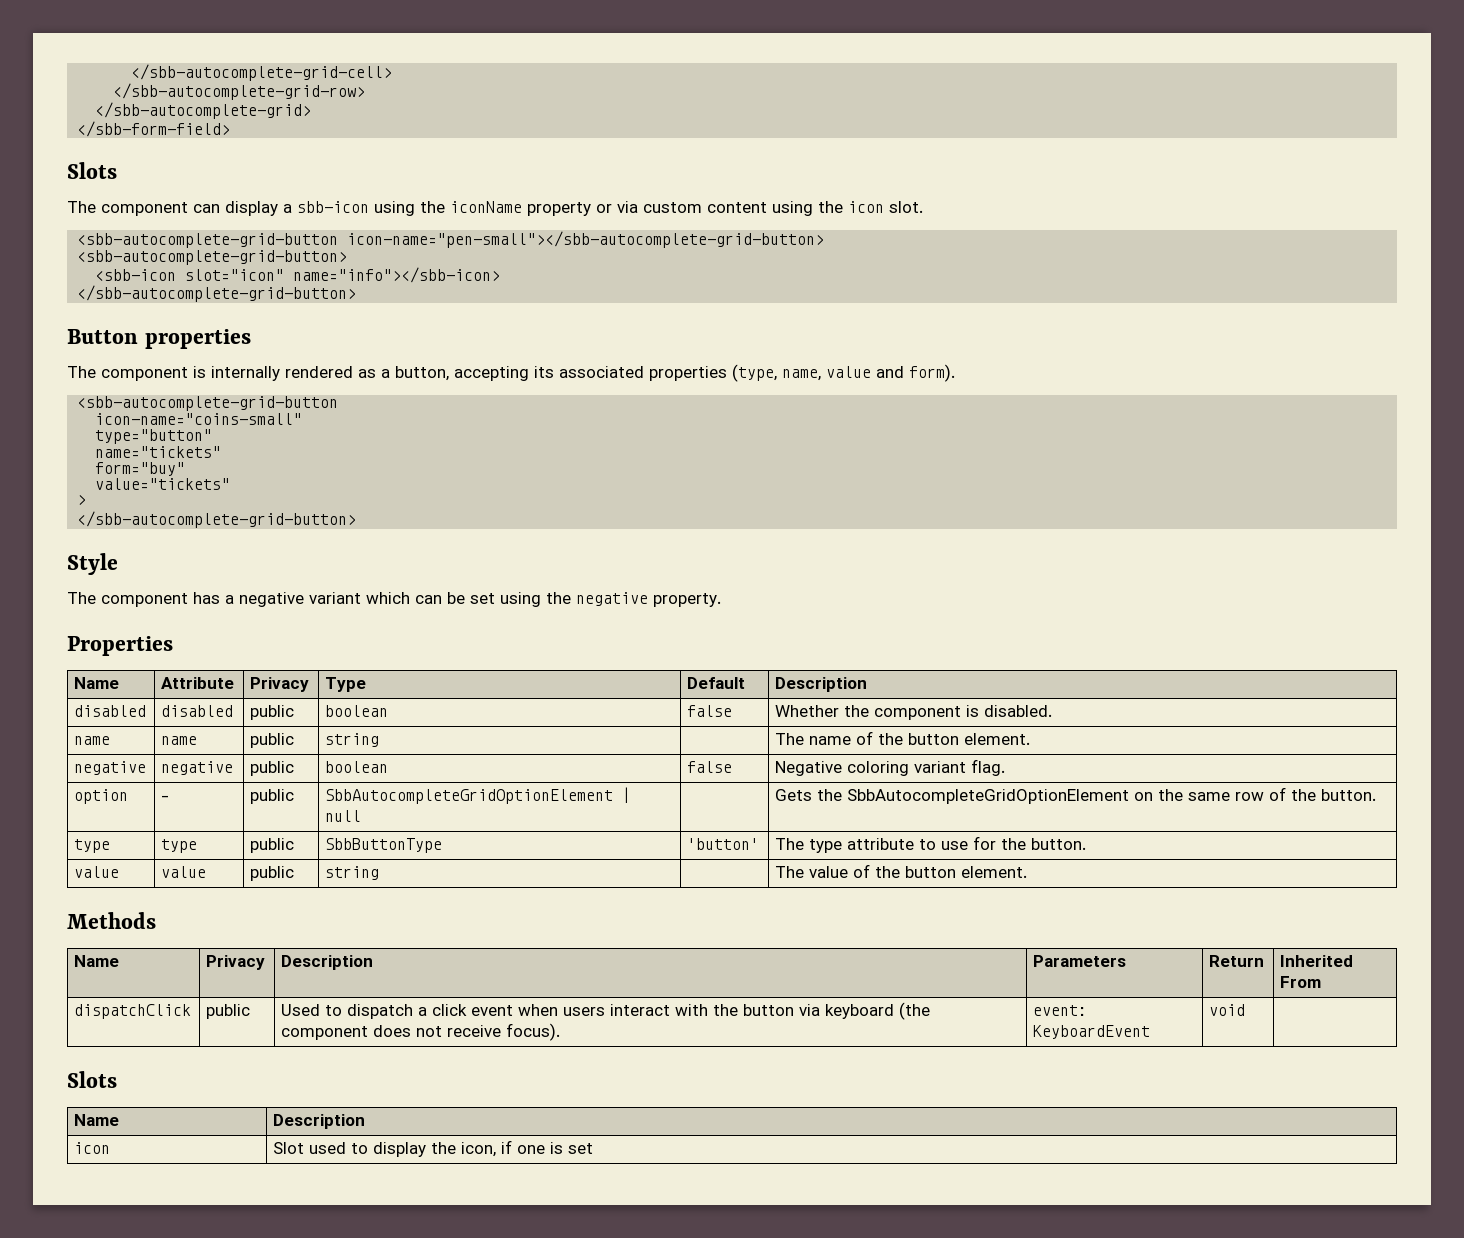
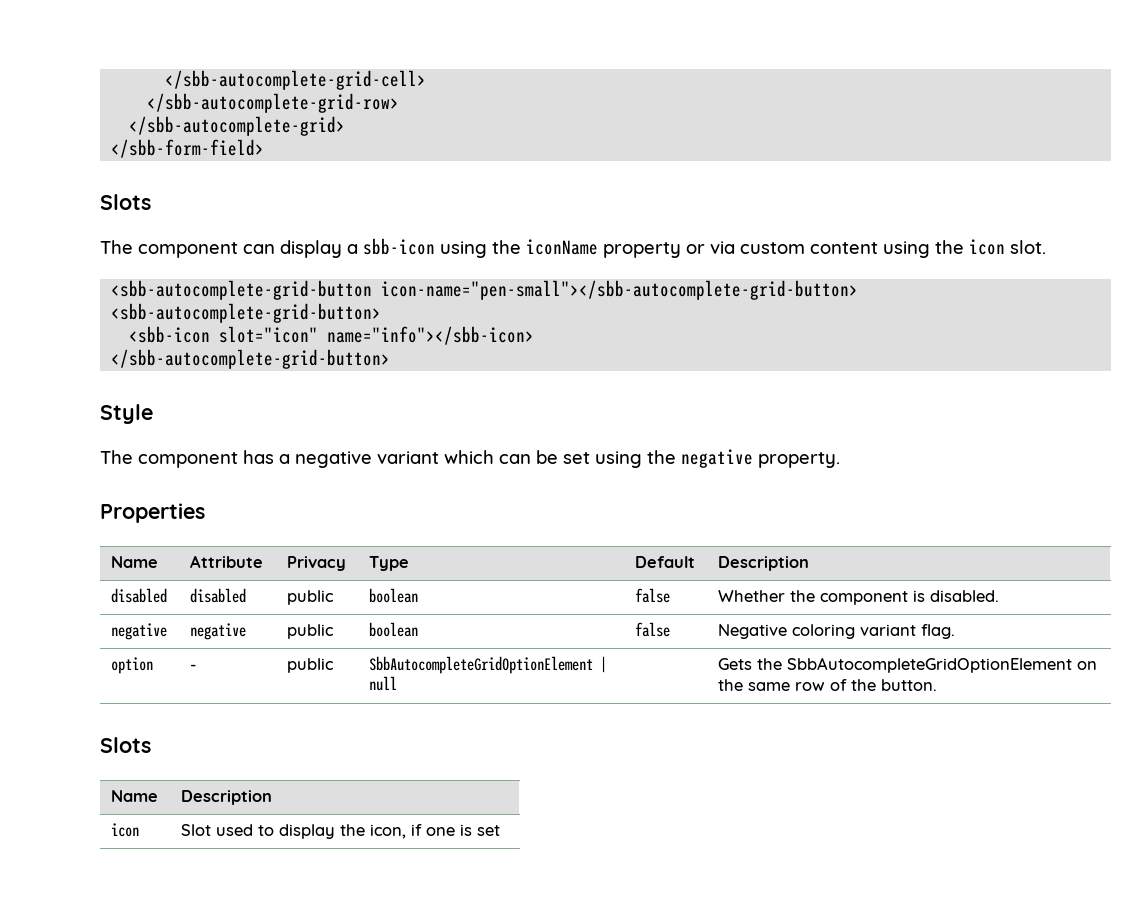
- Button properties
- The component is internally rendered as a button, accepting its associated properties (type, name, value and form).
- <sbb-autocomplete-grid-button
- icon-name="coins-small"
- type="button"
- name="tickets"
- form="buy"
- value="tickets"
- >
- </sbb-autocomplete-grid-button>
- name | name | public | string | | The name of the button element.
- type | type | public | SbbButtonType | 'button' | The type attribute to use for the button.
- value | value | public | string | | The value of the button element.
- Methods
- Name | Privacy | Description | Parameters | Return | Inherited From
- dispatchClick | public | Used to dispatch a click event when users interact with the button via keyboard (the component does not receive focus). | event: KeyboardEvent | void |

